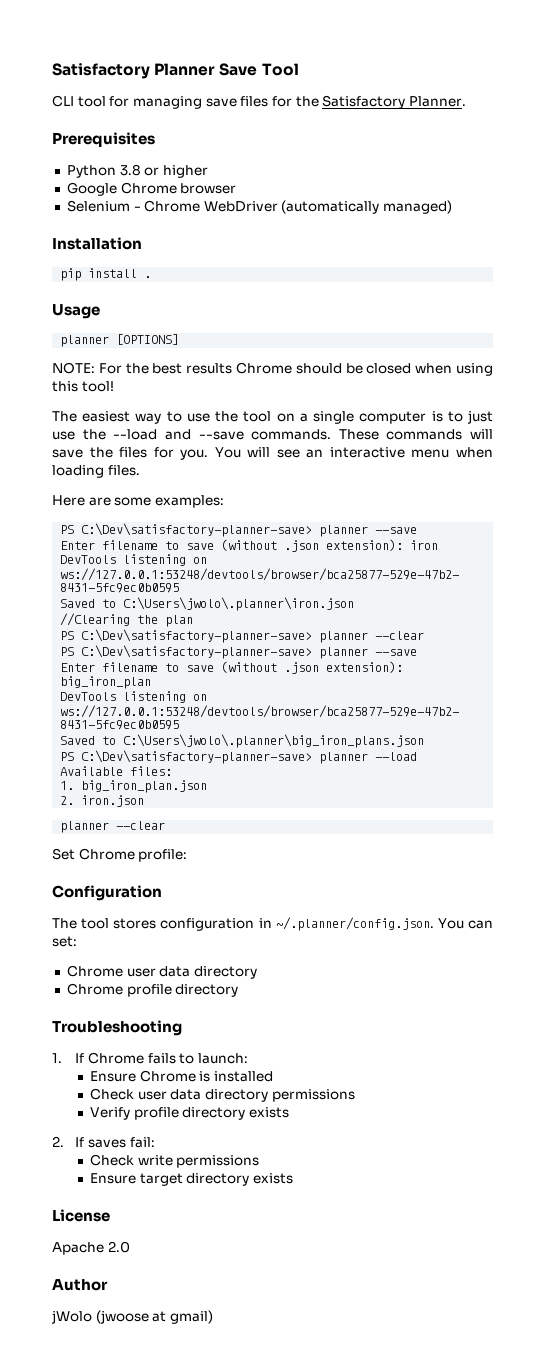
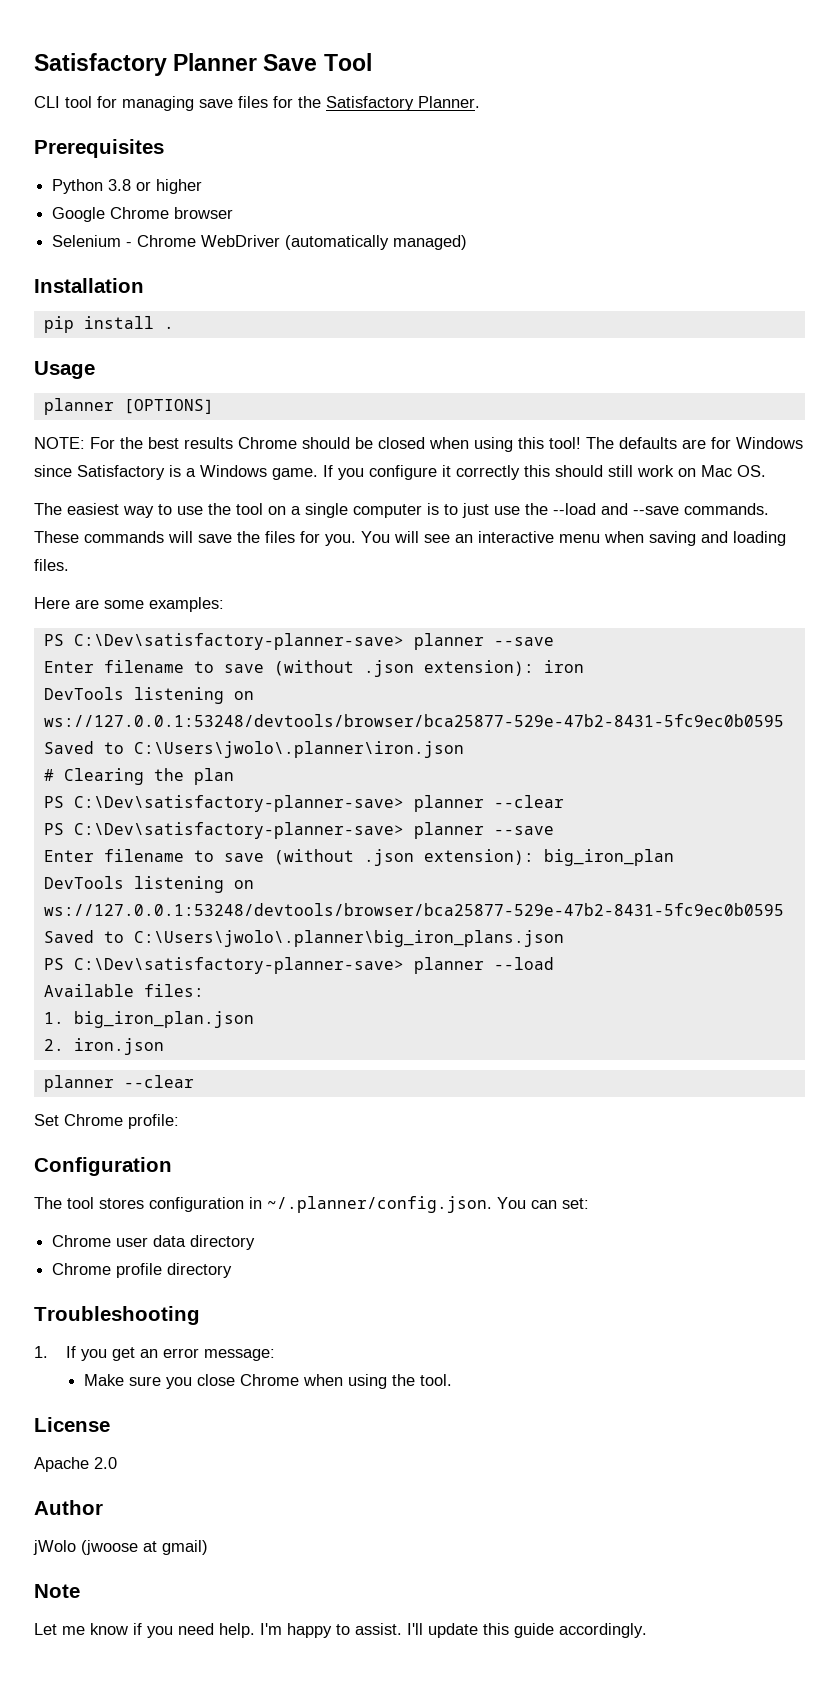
+ The defaults are for Windows since Satisfactory is a Windows game. If you configure it correctly this should still work on Mac OS.
- You will see an interactive menu when loading files.
+ You will see an interactive menu when saving and loading files.
- //Clearing the plan
+ # Clearing the plan
- 1. If Chrome fails to launch:
- Ensure Chrome is installed
- Check user data directory permissions
- Verify profile directory exists
- 2. If saves fail:
- Check write permissions
- Ensure target directory exists
+ 1. If you get an error message:
+ Make sure you close Chrome when using the tool.
+ Note
+ Let me know if you need help. I'm happy to assist. I'll update this guide accordingly.

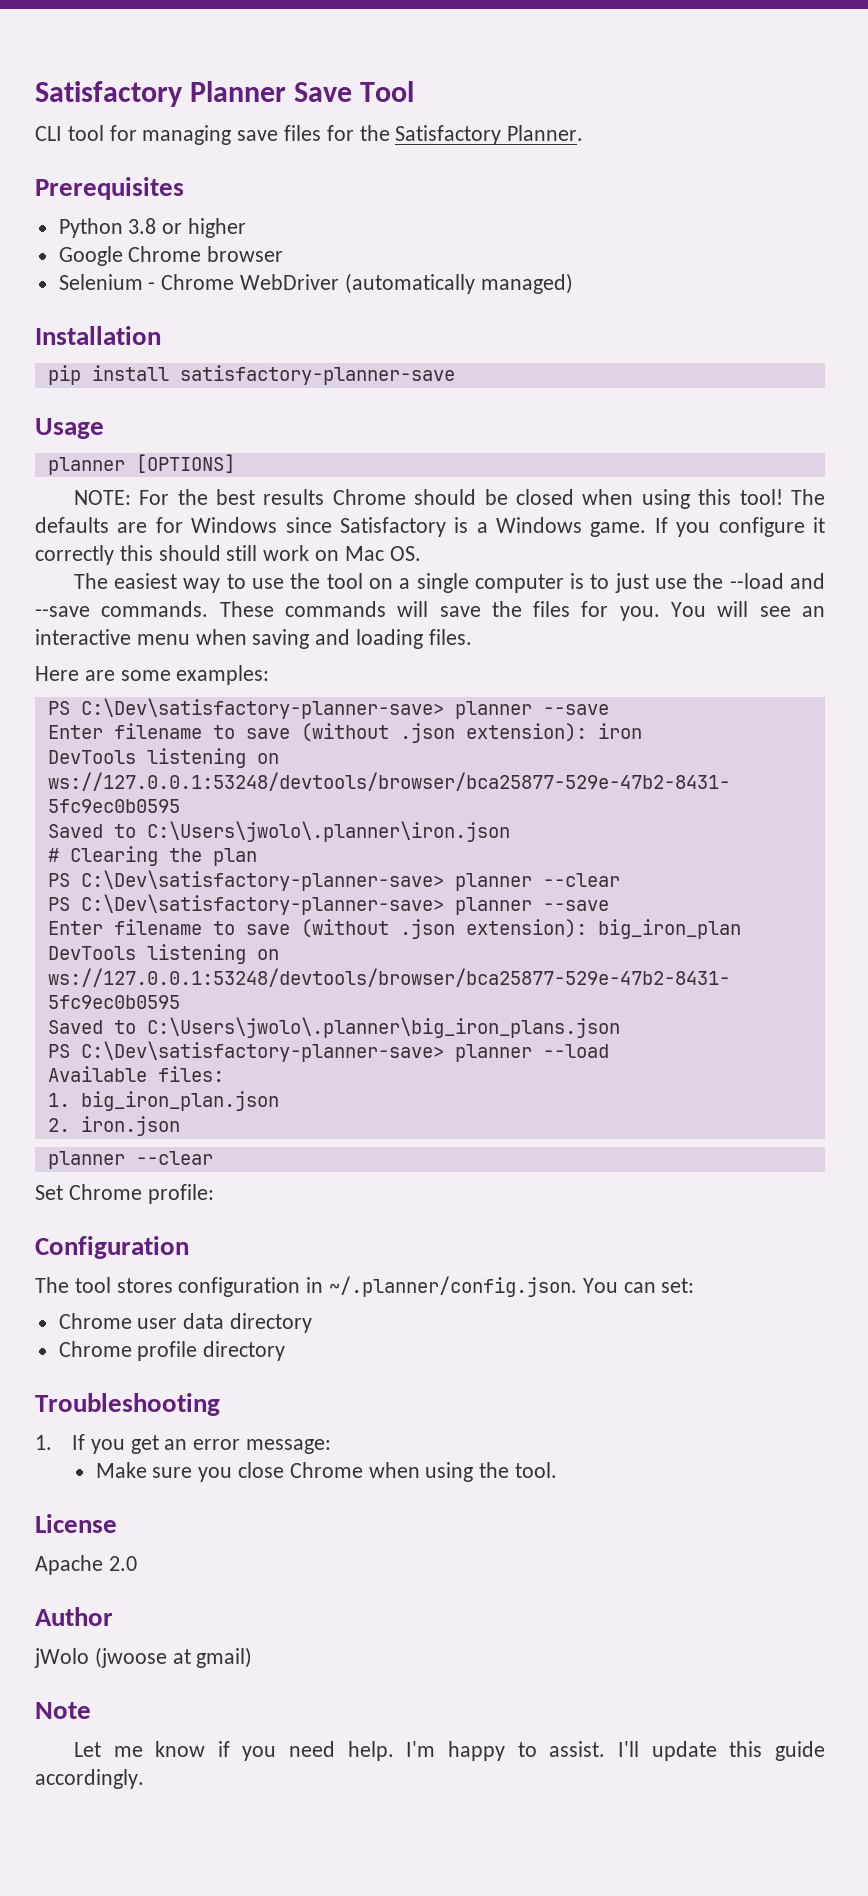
- pip install .
+ pip install satisfactory-planner-save

